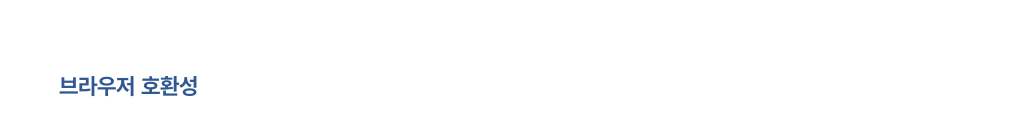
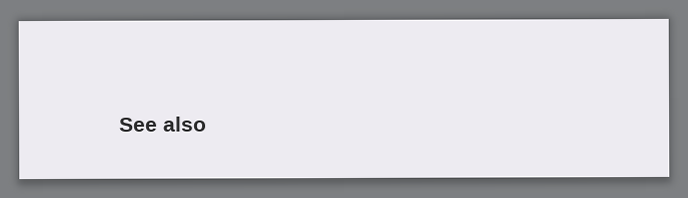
- 브라우저 호환성
+ See also

